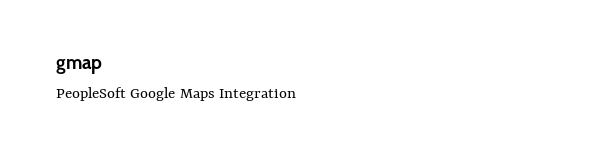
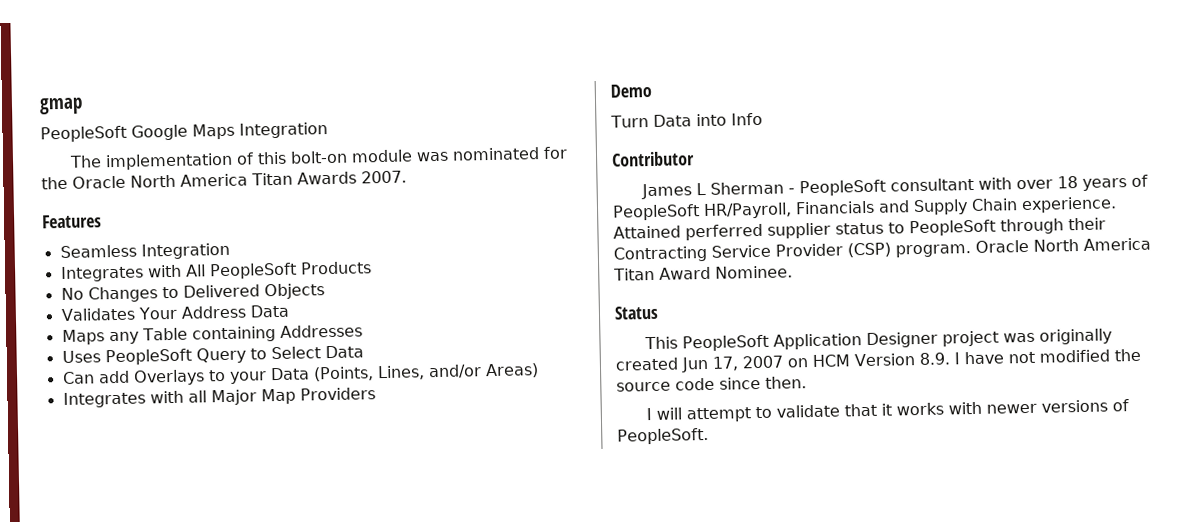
+ The implementation of this bolt-on module was nominated for the Oracle North America Titan Awards 2007.
+ Features
+ Seamless Integration
+ Integrates with All PeopleSoft Products
+ No Changes to Delivered Objects
+ Validates Your Address Data
+ Maps any Table containing Addresses
+ Uses PeopleSoft Query to Select Data
+ Can add Overlays to your Data (Points, Lines, and/or Areas)
+ Integrates with all Major Map Providers
+ Demo
+ Turn Data into Info
+ Contributor
+ James L Sherman - PeopleSoft consultant with over 18 years of PeopleSoft HR/Payroll, Financials and Supply Chain experience. Attained perferred supplier status to PeopleSoft through their Contracting Service Provider (CSP) program. Oracle North America Titan Award Nominee.
+ Status
+ This PeopleSoft Application Designer project was originally created Jun 17, 2007 on HCM Version 8.9. I have not modified the source code since then.
+ I will attempt to validate that it works with newer versions of PeopleSoft.

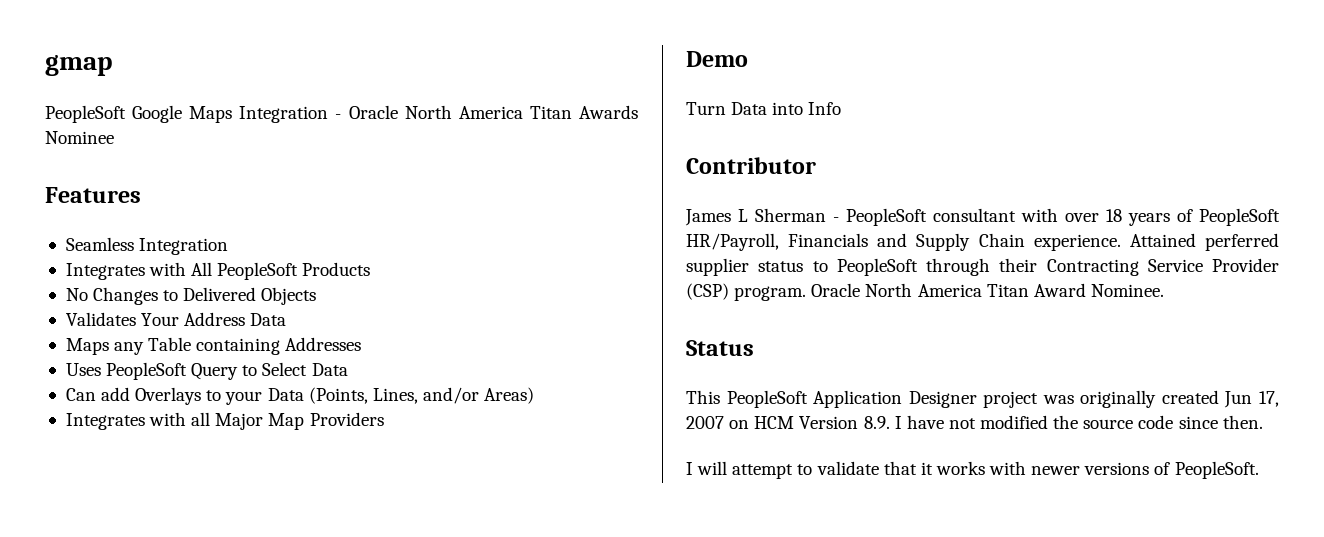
- PeopleSoft Google Maps Integration
- The implementation of this bolt-on module was nominated for the Oracle North America Titan Awards 2007.
+ PeopleSoft Google Maps Integration - Oracle North America Titan Awards Nominee

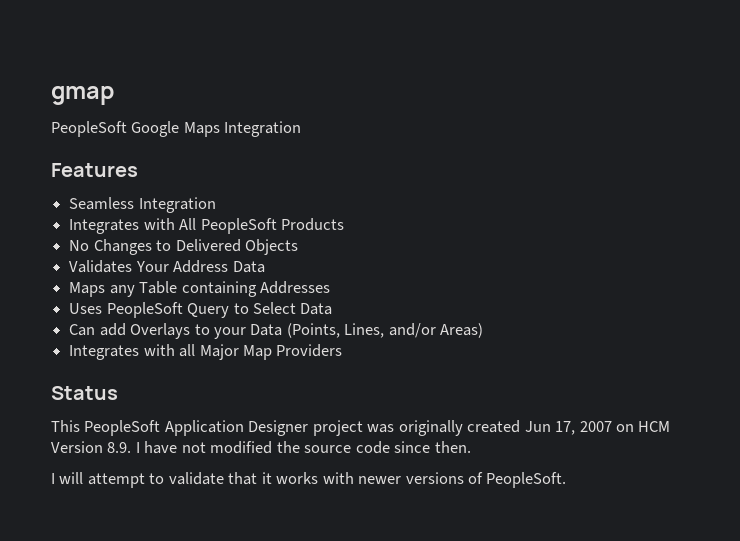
- PeopleSoft Google Maps Integration - Oracle North America Titan Awards Nominee
+ PeopleSoft Google Maps Integration
- Demo
- Turn Data into Info
- Contributor
- James L Sherman - PeopleSoft consultant with over 18 years of PeopleSoft HR/Payroll, Financials and Supply Chain experience. Attained perferred supplier status to PeopleSoft through their Contracting Service Provider (CSP) program. Oracle North America Titan Award Nominee.

